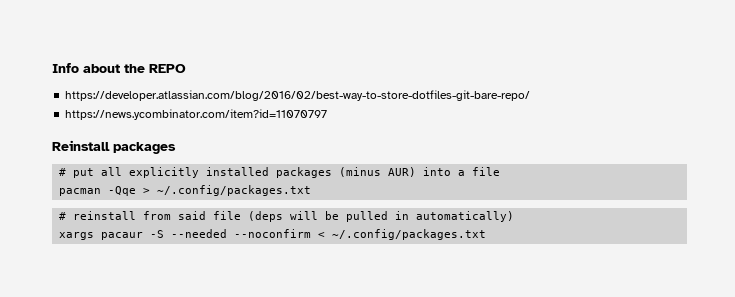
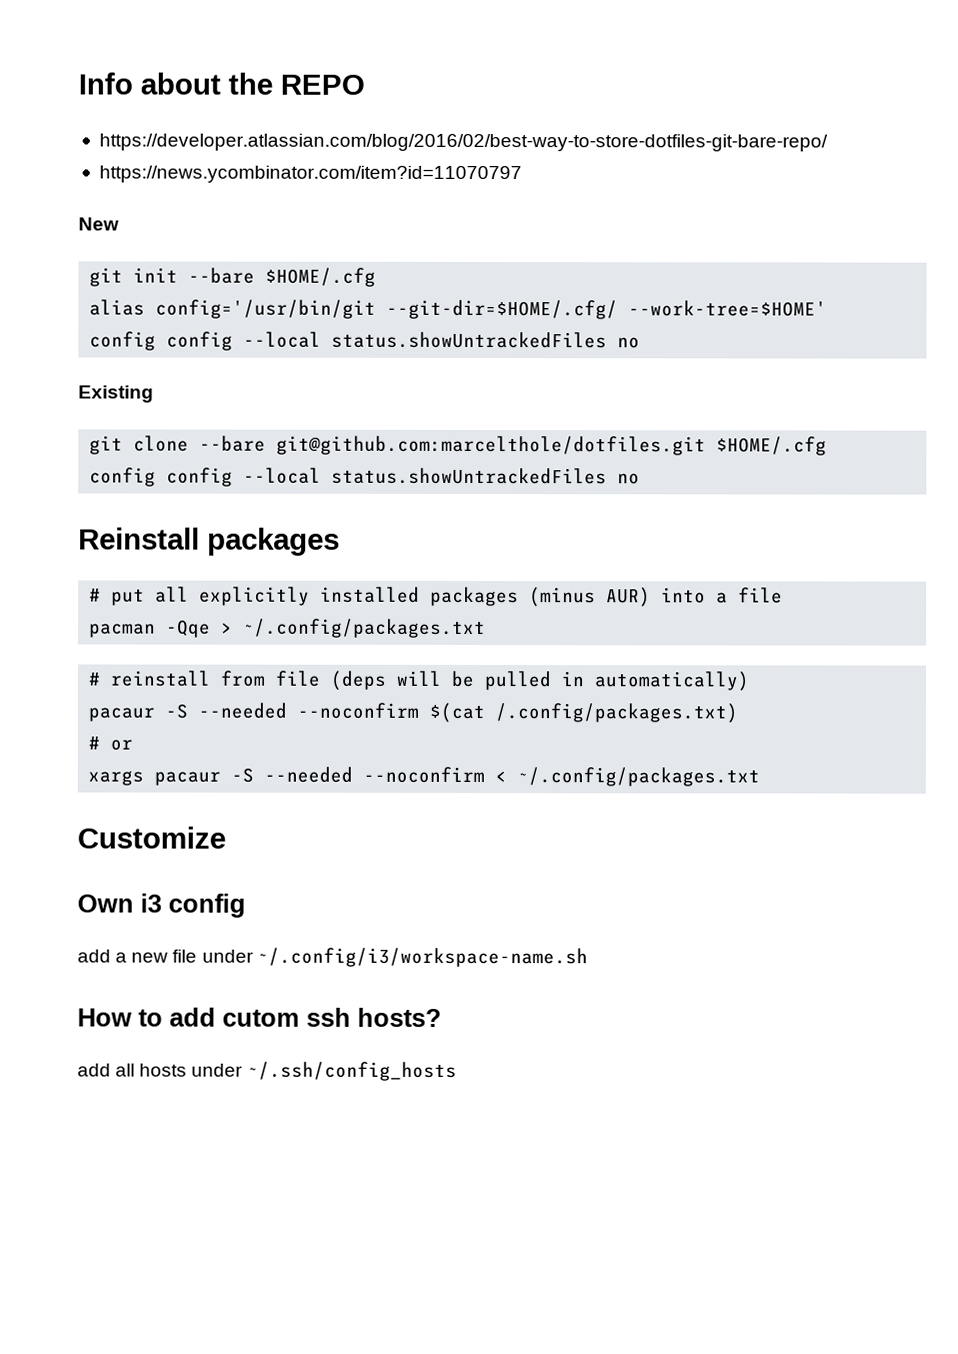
+ New
+ git init --bare $HOME/.cfg
+ alias config='/usr/bin/git --git-dir=$HOME/.cfg/ --work-tree=$HOME'
+ config config --local status.showUntrackedFiles no
+ Existing
+ git clone --bare git@github.com:marcelthole/dotfiles.git $HOME/.cfg
+ config config --local status.showUntrackedFiles no
- # reinstall from said file (deps will be pulled in automatically)
+ # reinstall from file (deps will be pulled in automatically)
+ pacaur -S --needed --noconfirm $(cat /.config/packages.txt)
+ # or
+ Customize
+ Own i3 config
+ add a new file under ~/.config/i3/workspace-name.sh
+ How to add cutom ssh hosts?
+ add all hosts under ~/.ssh/config_hosts

